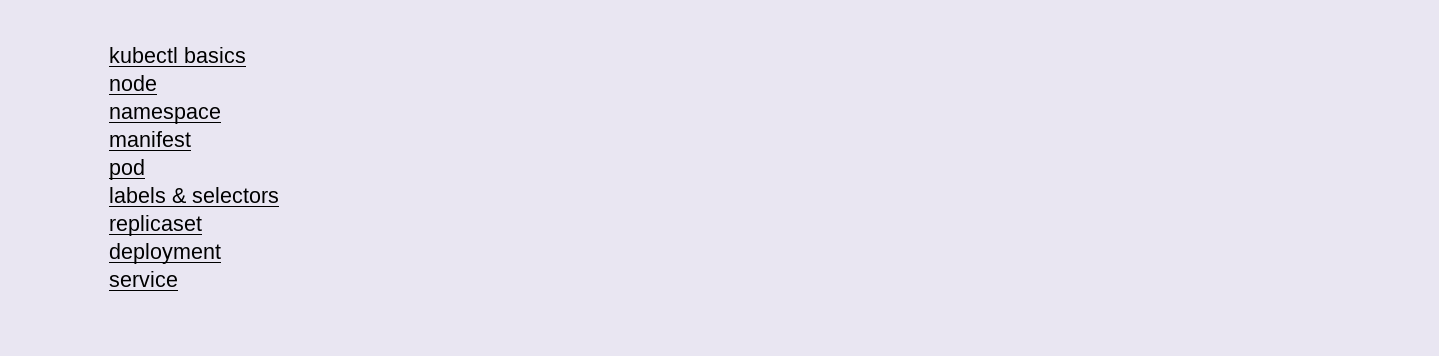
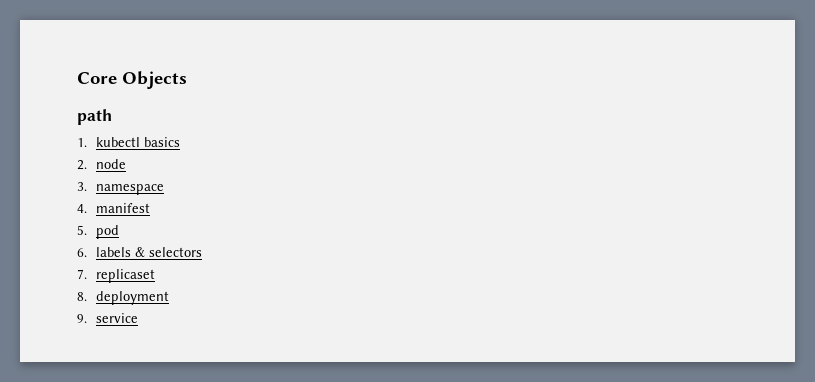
- kubectl basics
+ Core Objects
+ path
+ 1. kubectl basics
- node
+ 2. node
- namespace
+ 3. namespace
- manifest
+ 4. manifest
- pod
+ 5. pod
- labels & selectors
+ 6. labels & selectors
- replicaset
+ 7. replicaset
- deployment
+ 8. deployment
- service
+ 9. service

